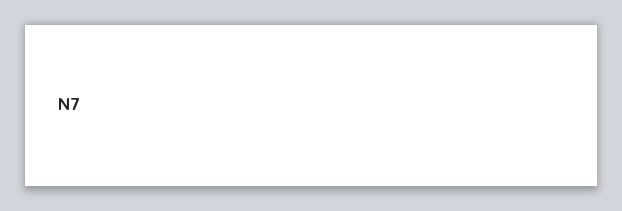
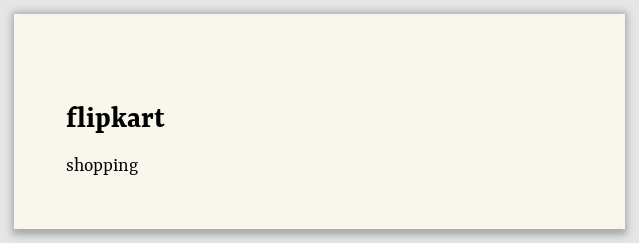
- N7
+ flipkart
+ shopping

